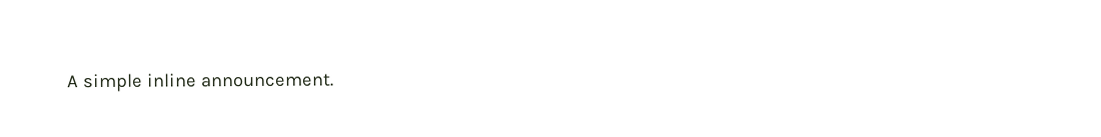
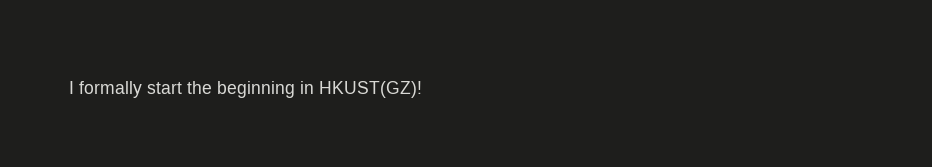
- A simple inline announcement.
+ I formally start the beginning in HKUST(GZ)!

